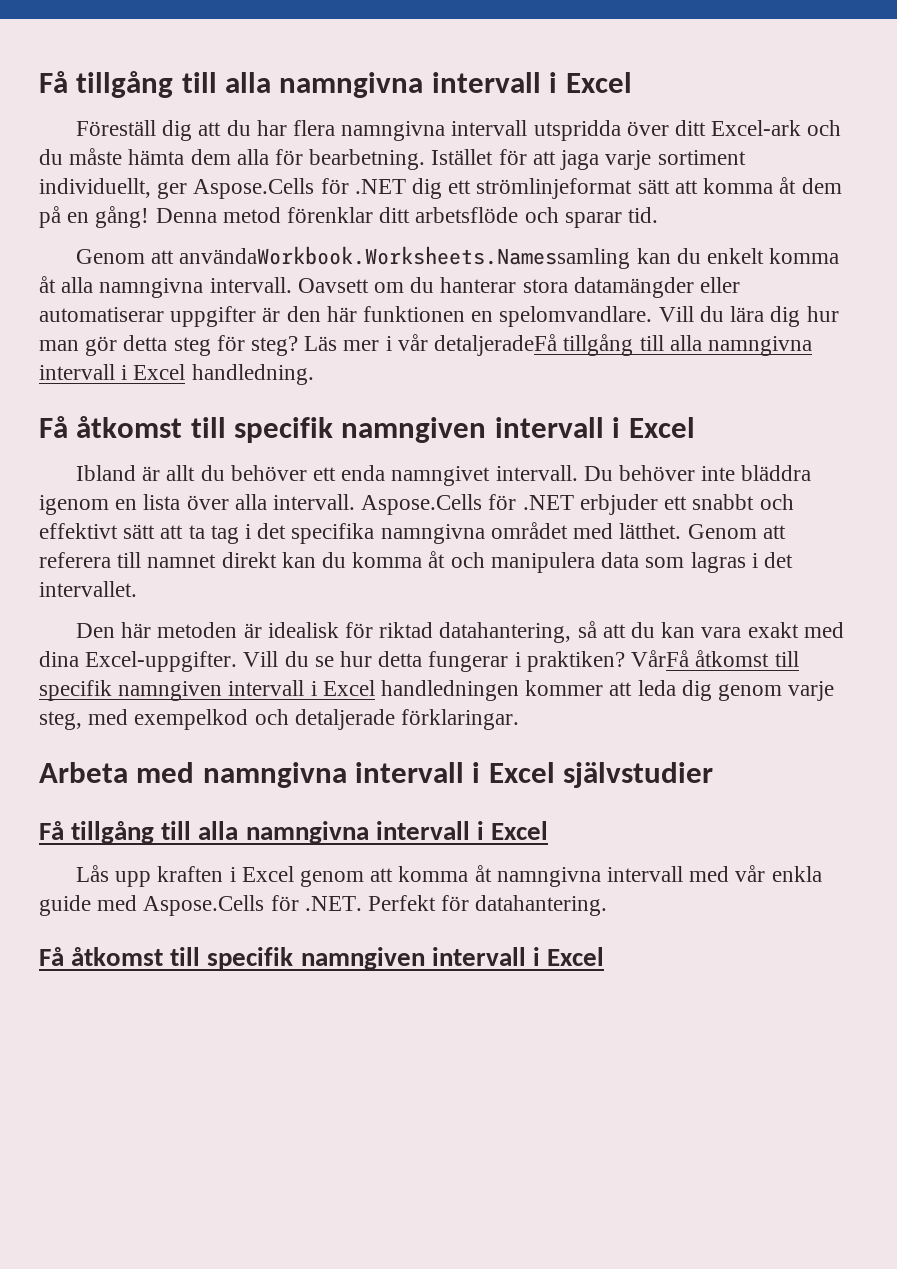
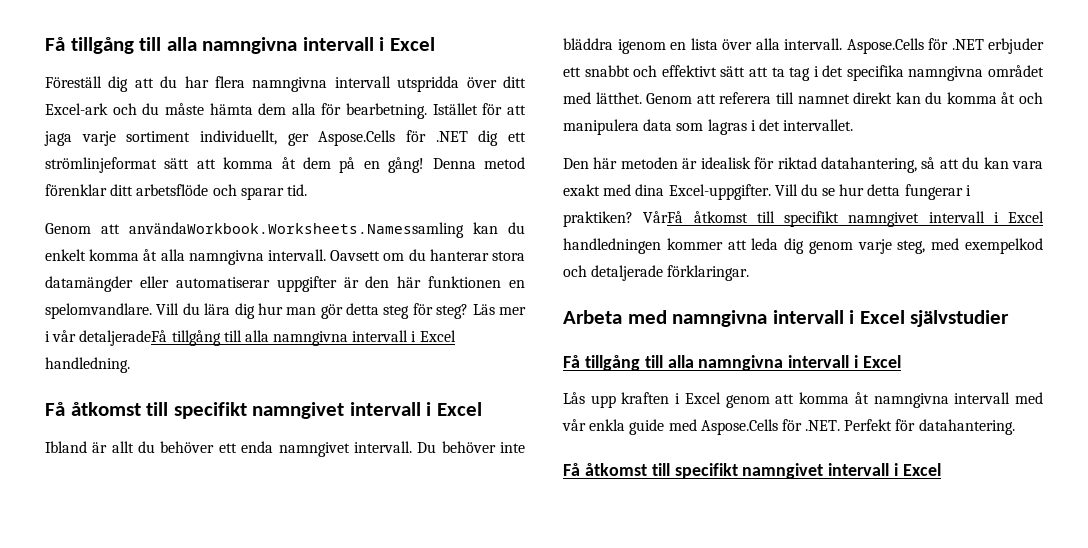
  Läs mer i vår detaljeradeFå tillgång till alla namngivna intervall i Excel handledning.
- Få åtkomst till specifik namngiven intervall i Excel
+ Få åtkomst till specifikt namngivet intervall i Excel
- VårFå åtkomst till specifik namngiven intervall i Excel handledningen kommer att leda dig genom varje steg, med exempelkod och detaljerade förklaringar.
+ VårFå åtkomst till specifikt namngivet intervall i Excel handledningen kommer att leda dig genom varje steg, med exempelkod och detaljerade förklaringar.
  Lås upp kraften i Excel genom att komma åt namngivna intervall med vår enkla guide med Aspose.Cells för .NET. Perfekt för datahantering.
- Få åtkomst till specifik namngiven intervall i Excel
+ Få åtkomst till specifikt namngivet intervall i Excel

